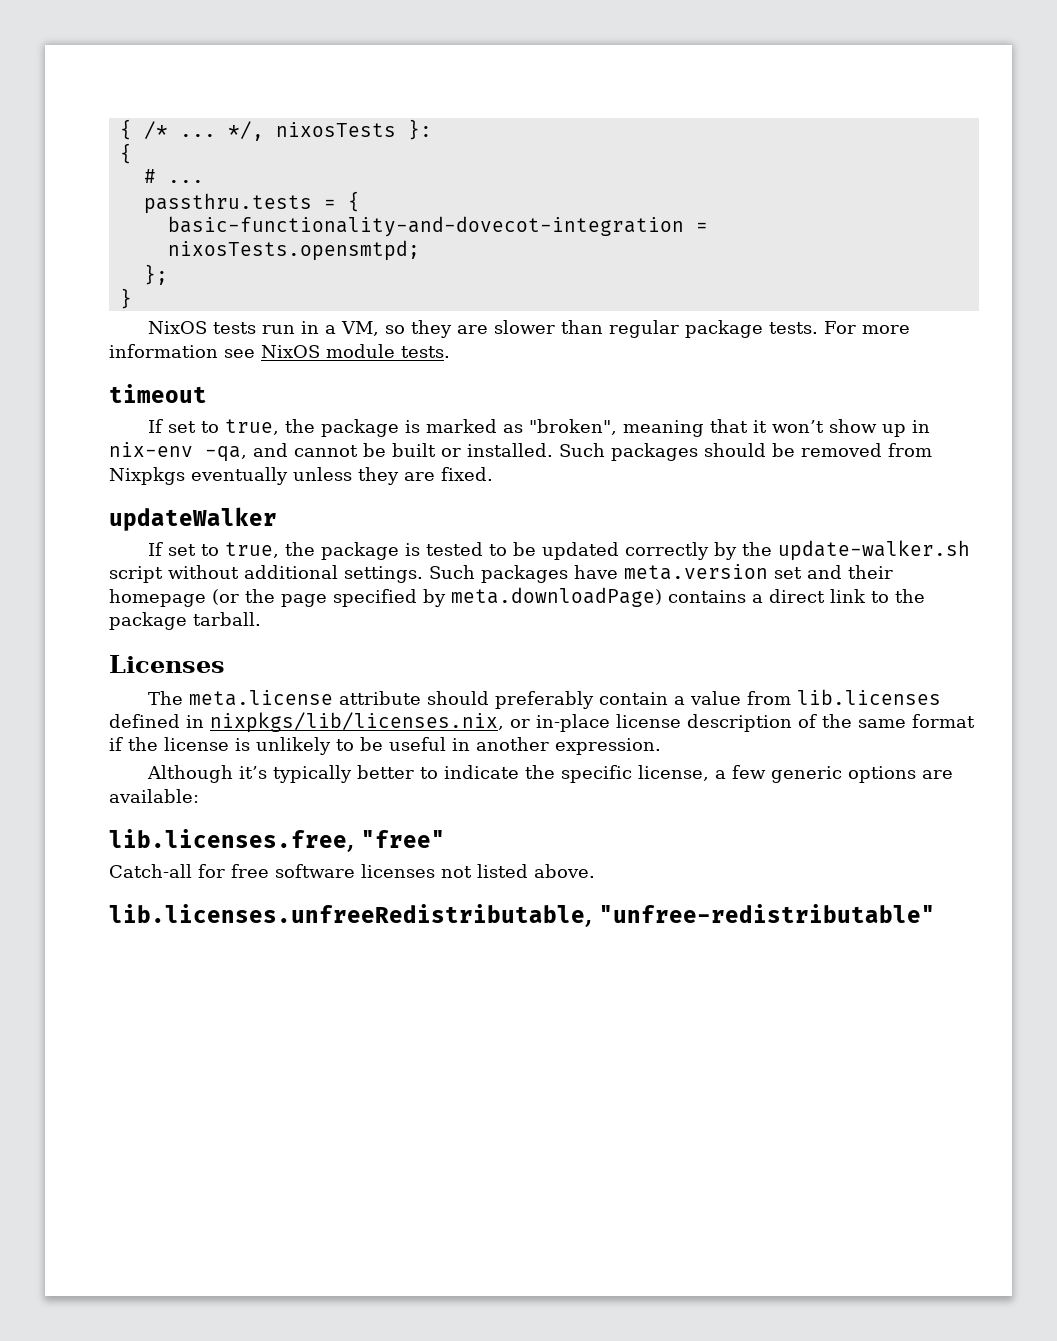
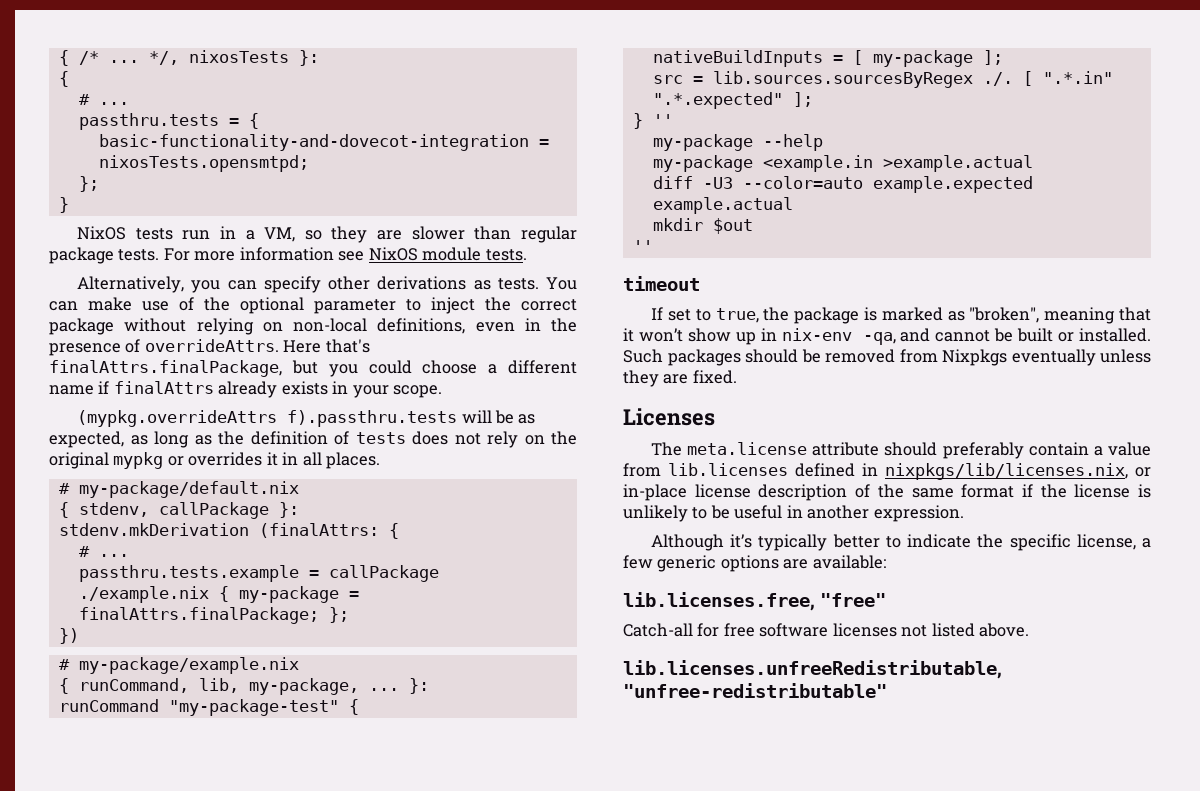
+ Alternatively, you can specify other derivations as tests. You can make use of the optional parameter to inject the correct package without relying on non-local definitions, even in the presence of overrideAttrs. Here that's finalAttrs.finalPackage, but you could choose a different name if finalAttrs already exists in your scope.
+ (mypkg.overrideAttrs f).passthru.tests will be as expected, as long as the definition of tests does not rely on the original mypkg or overrides it in all places.
+ # my-package/default.nix
+ { stdenv, callPackage }:
+ stdenv.mkDerivation (finalAttrs: {
+ # ...
+ passthru.tests.example = callPackage ./example.nix { my-package = finalAttrs.finalPackage; };
+ })
+ # my-package/example.nix
+ { runCommand, lib, my-package, ... }:
+ runCommand "my-package-test" {
+ nativeBuildInputs = [ my-package ];
+ src = lib.sources.sourcesByRegex ./. [ ".*.in" ".*.expected" ];
+ } ''
+ my-package --help
+ my-package <example.in >example.actual
+ diff -U3 --color=auto example.expected example.actual
+ mkdir $out
+ ''
- updateWalker
- If set to true, the package is tested to be updated correctly by the update-walker.sh script without additional settings. Such packages have meta.version set and their homepage (or the page specified by meta.downloadPage) contains a direct link to the package tarball.

